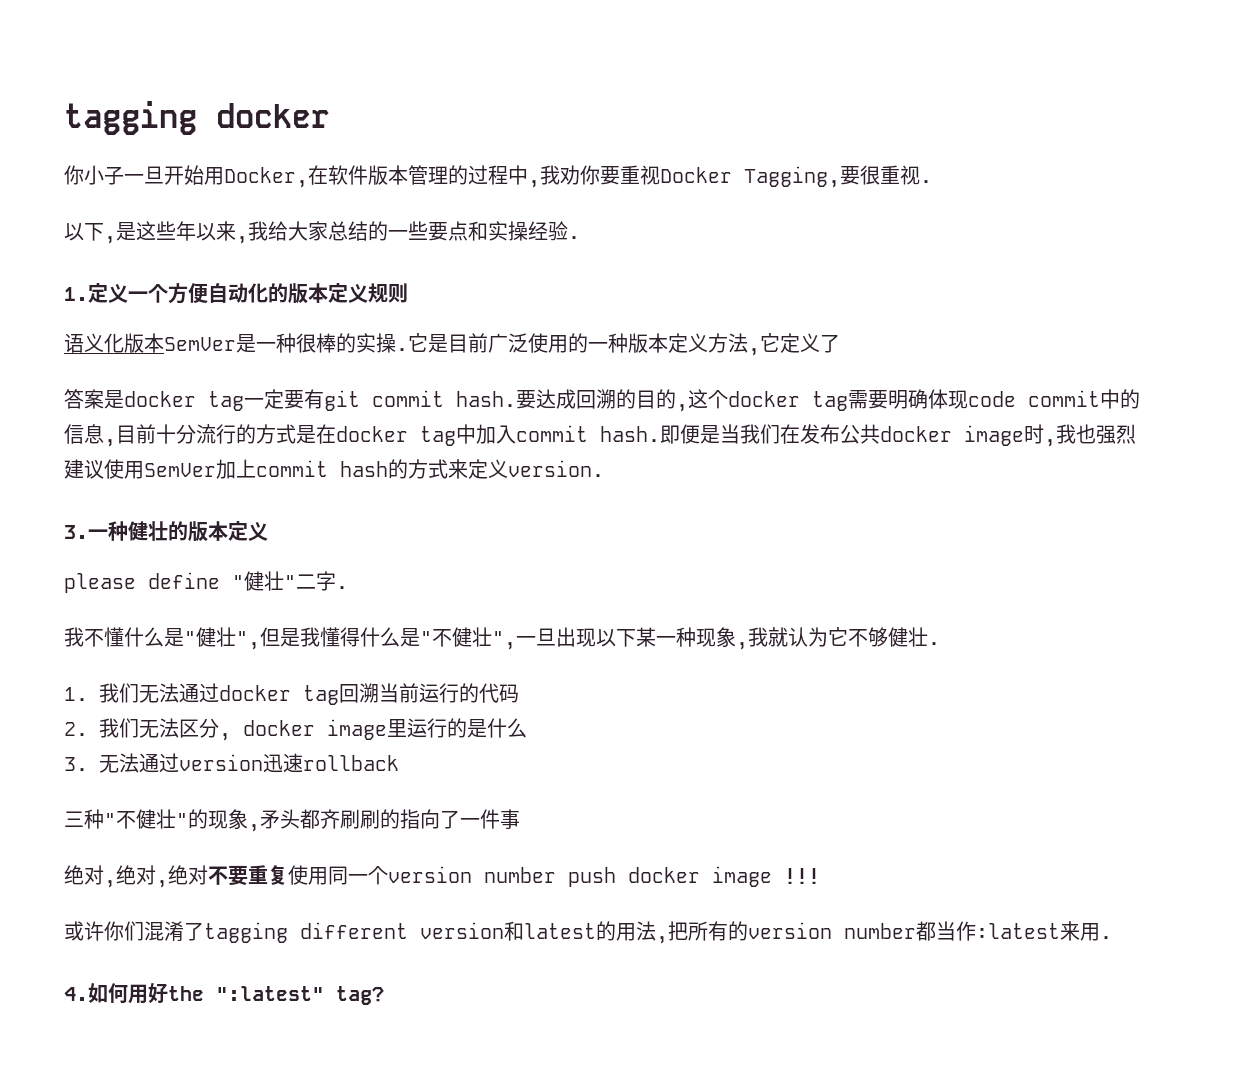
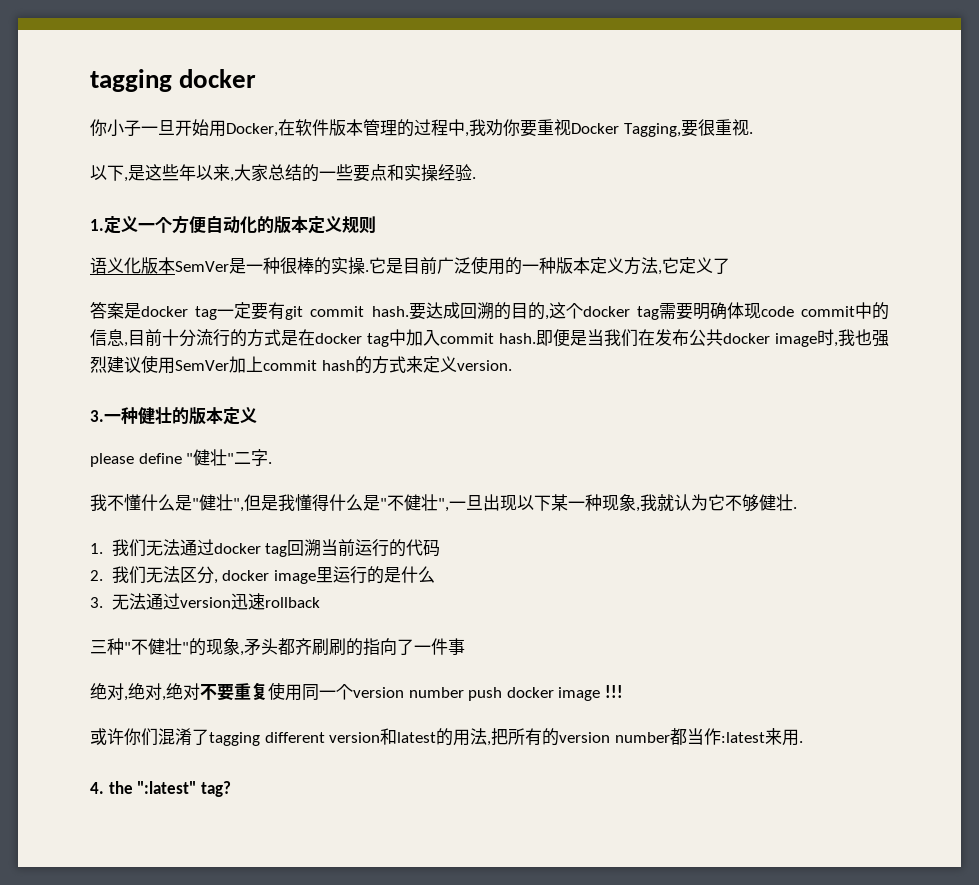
- 以下,是这些年以来,我给大家总结的一些要点和实操经验.
+ 以下,是这些年以来,大家总结的一些要点和实操经验.
- 4.如何用好the ":latest" tag?
+ 4. the ":latest" tag?

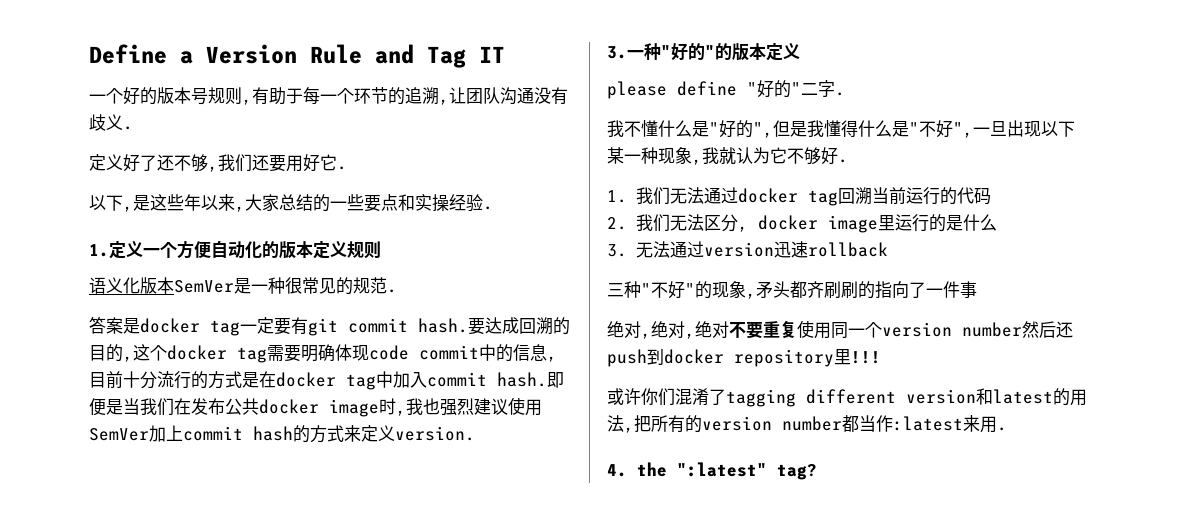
- tagging docker
- 你小子一旦开始用Docker,在软件版本管理的过程中,我劝你要重视Docker Tagging,要很重视.
+ Define a Version Rule and Tag IT
+ 一个好的版本号规则,有助于每一个环节的追溯,让团队沟通没有歧义.
+ 定义好了还不够,我们还要用好它.
- 语义化版本SemVer是一种很棒的实操.它是目前广泛使用的一种版本定义方法,它定义了
+ 语义化版本SemVer是一种很常见的规范.
- 3.一种健壮的版本定义
+ 3.一种"好的"的版本定义
- please define "健壮"二字.
+ please define "好的"二字.
- 我不懂什么是"健壮",但是我懂得什么是"不健壮",一旦出现以下某一种现象,我就认为它不够健壮.
+ 我不懂什么是"好的",但是我懂得什么是"不好",一旦出现以下某一种现象,我就认为它不够好.
- 三种"不健壮"的现象,矛头都齐刷刷的指向了一件事
+ 三种"不好"的现象,矛头都齐刷刷的指向了一件事
- 绝对,绝对,绝对不要重复使用同一个version number push docker image !!!
+ 绝对,绝对,绝对不要重复使用同一个version number然后还push到docker repository里!!!

